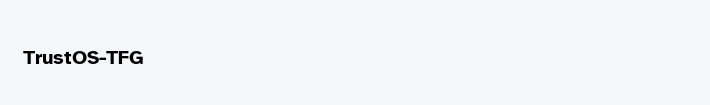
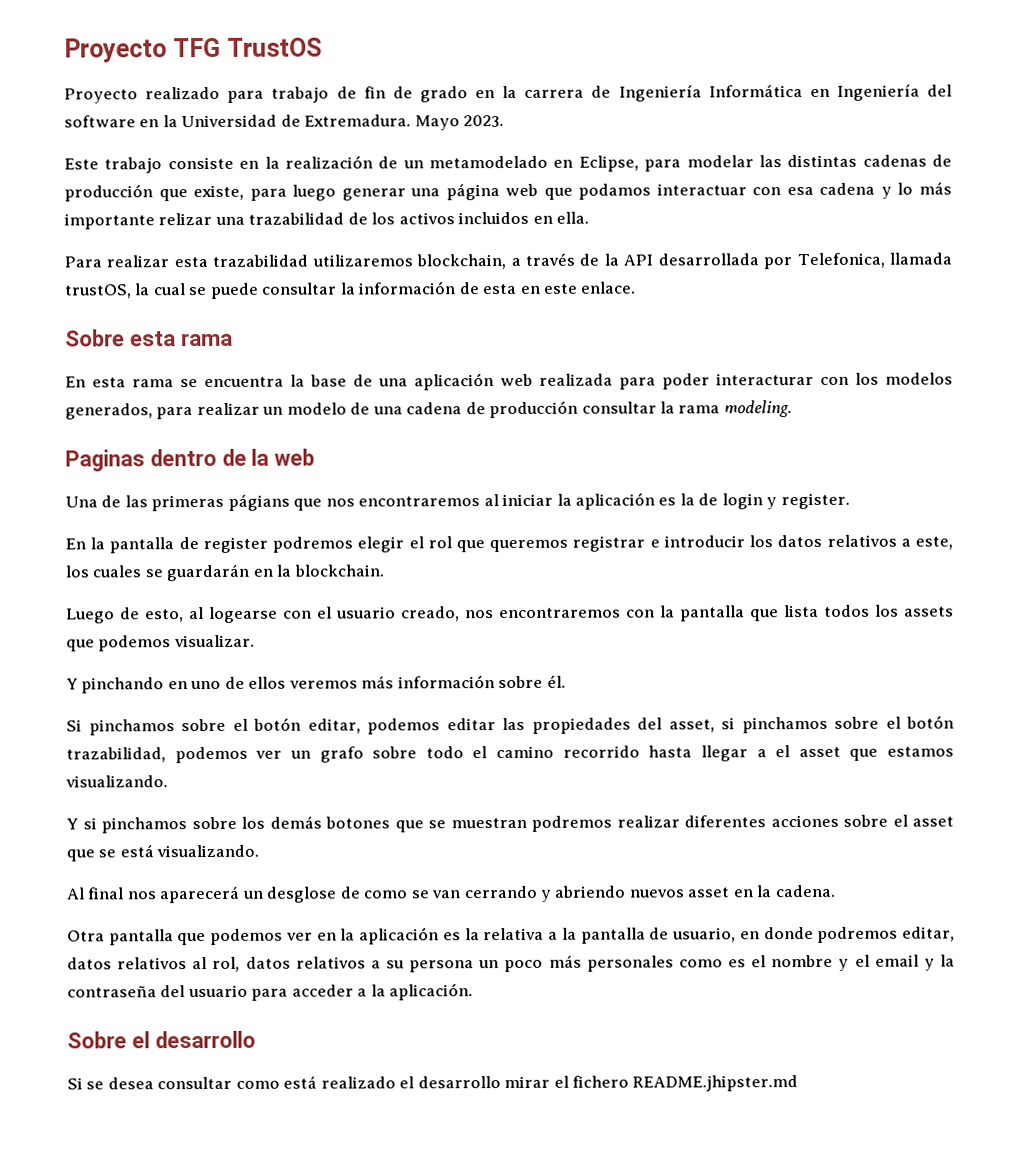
- TrustOS-TFG
+ Proyecto TFG TrustOS
+ Proyecto realizado para trabajo de fin de grado en la carrera de Ingeniería Informática en Ingeniería del software en la Universidad de Extremadura. Mayo 2023.
+ Este trabajo consiste en la realización de un metamodelado en Eclipse, para modelar las distintas cadenas de producción que existe, para luego generar una página web que podamos interactuar con esa cadena y lo más importante relizar una trazabilidad de los activos incluidos en ella.
+ Para realizar esta trazabilidad utilizaremos blockchain, a través de la API desarrollada por Telefonica, llamada trustOS, la cual se puede consultar la información de esta en este enlace.
+ Sobre esta rama
+ En esta rama se encuentra la base de una aplicación web realizada para poder interacturar con los modelos generados, para realizar un modelo de una cadena de producción consultar la rama modeling.
+ Paginas dentro de la web
+ Una de las primeras págians que nos encontraremos al iniciar la aplicación es la de login y register.
+ En la pantalla de register podremos elegir el rol que queremos registrar e introducir los datos relativos a este, los cuales se guardarán en la blockchain.
+ Luego de esto, al logearse con el usuario creado, nos encontraremos con la pantalla que lista todos los assets que podemos visualizar.
+ Y pinchando en uno de ellos veremos más información sobre él.
+ Si pinchamos sobre el botón editar, podemos editar las propiedades del asset, si pinchamos sobre el botón trazabilidad, podemos ver un grafo sobre todo el camino recorrido hasta llegar a el asset que estamos visualizando.
+ Y si pinchamos sobre los demás botones que se muestran podremos realizar diferentes acciones sobre el asset que se está visualizando.
+ Al final nos aparecerá un desglose de como se van cerrando y abriendo nuevos asset en la cadena.
+ Otra pantalla que podemos ver en la aplicación es la relativa a la pantalla de usuario, en donde podremos editar, datos relativos al rol, datos relativos a su persona un poco más personales como es el nombre y el email y la contraseña del usuario para acceder a la aplicación.
+ Sobre el desarrollo
+ Si se desea consultar como está realizado el desarrollo mirar el fichero README.jhipster.md

